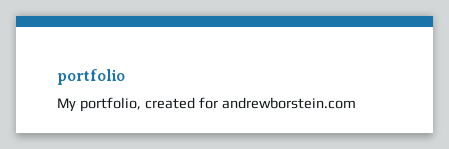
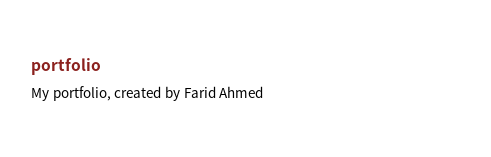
- My portfolio, created for andrewborstein.com
+ My portfolio, created by Farid Ahmed

